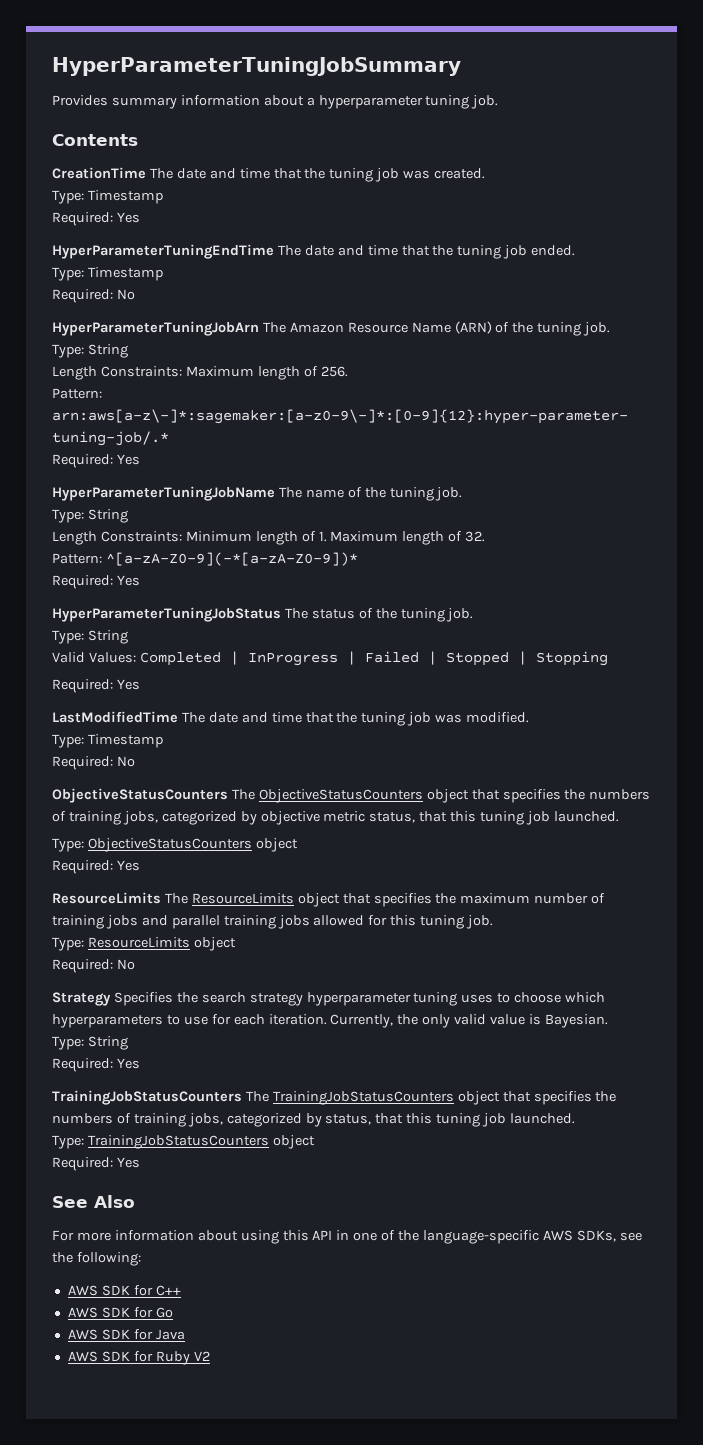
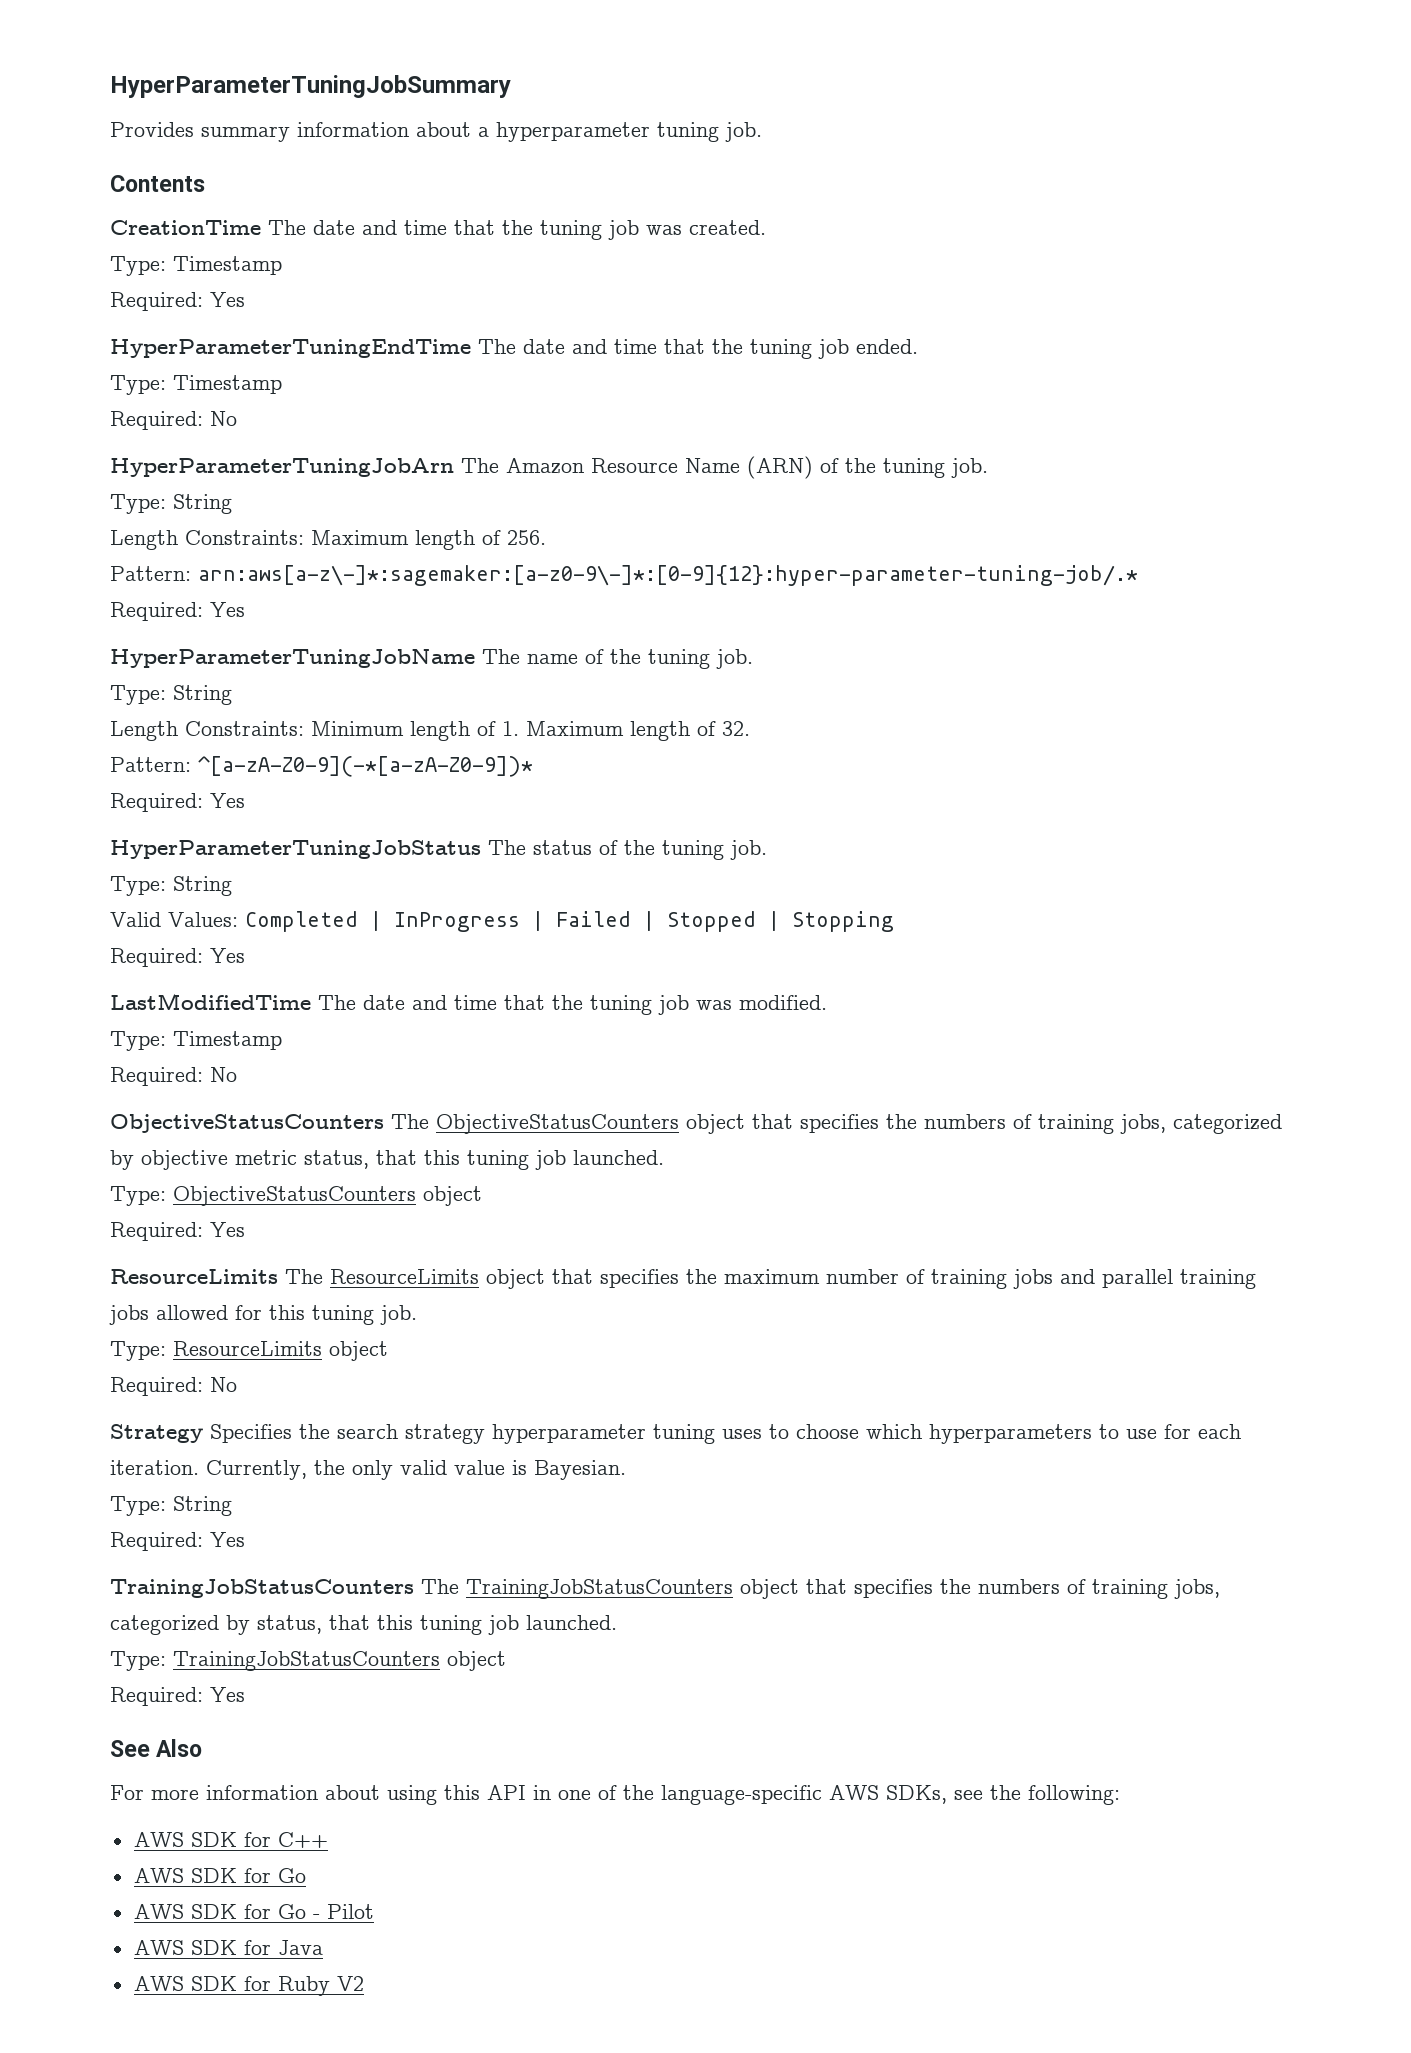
+ AWS SDK for Go - Pilot

